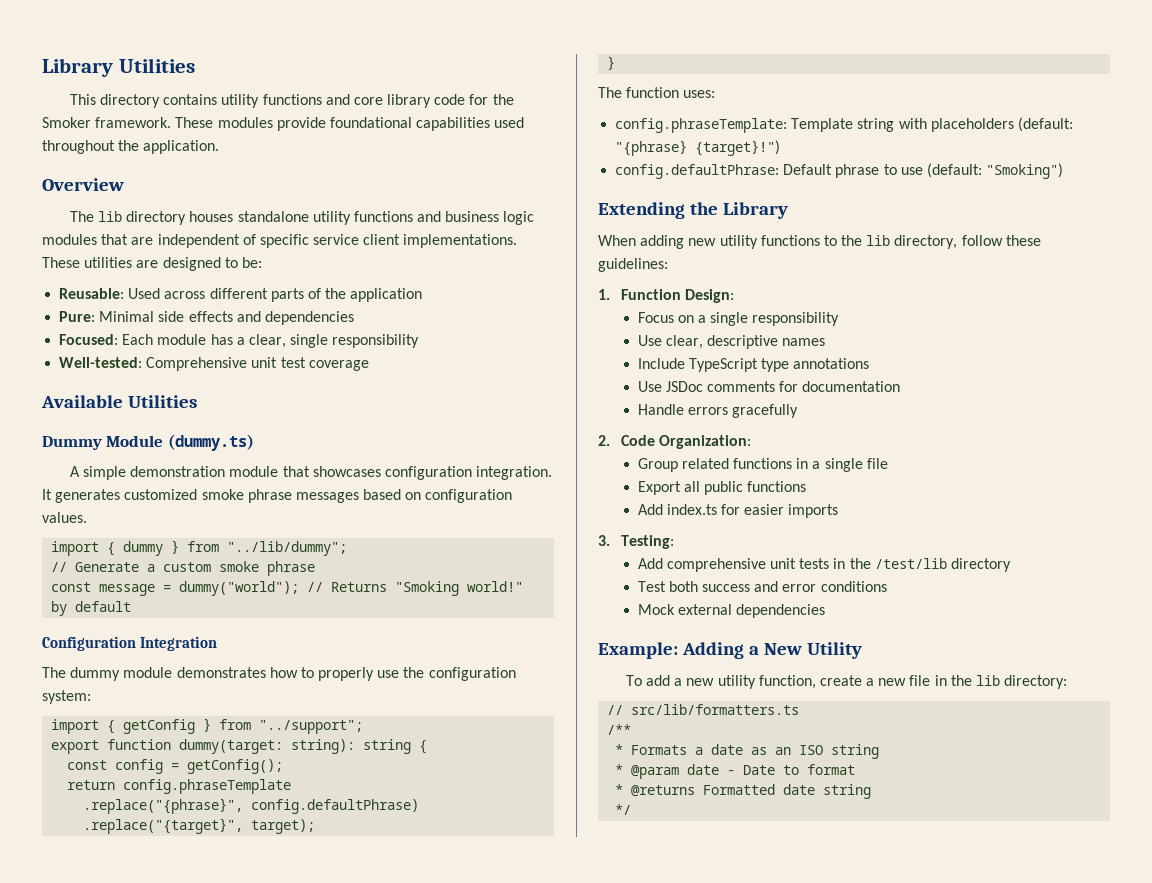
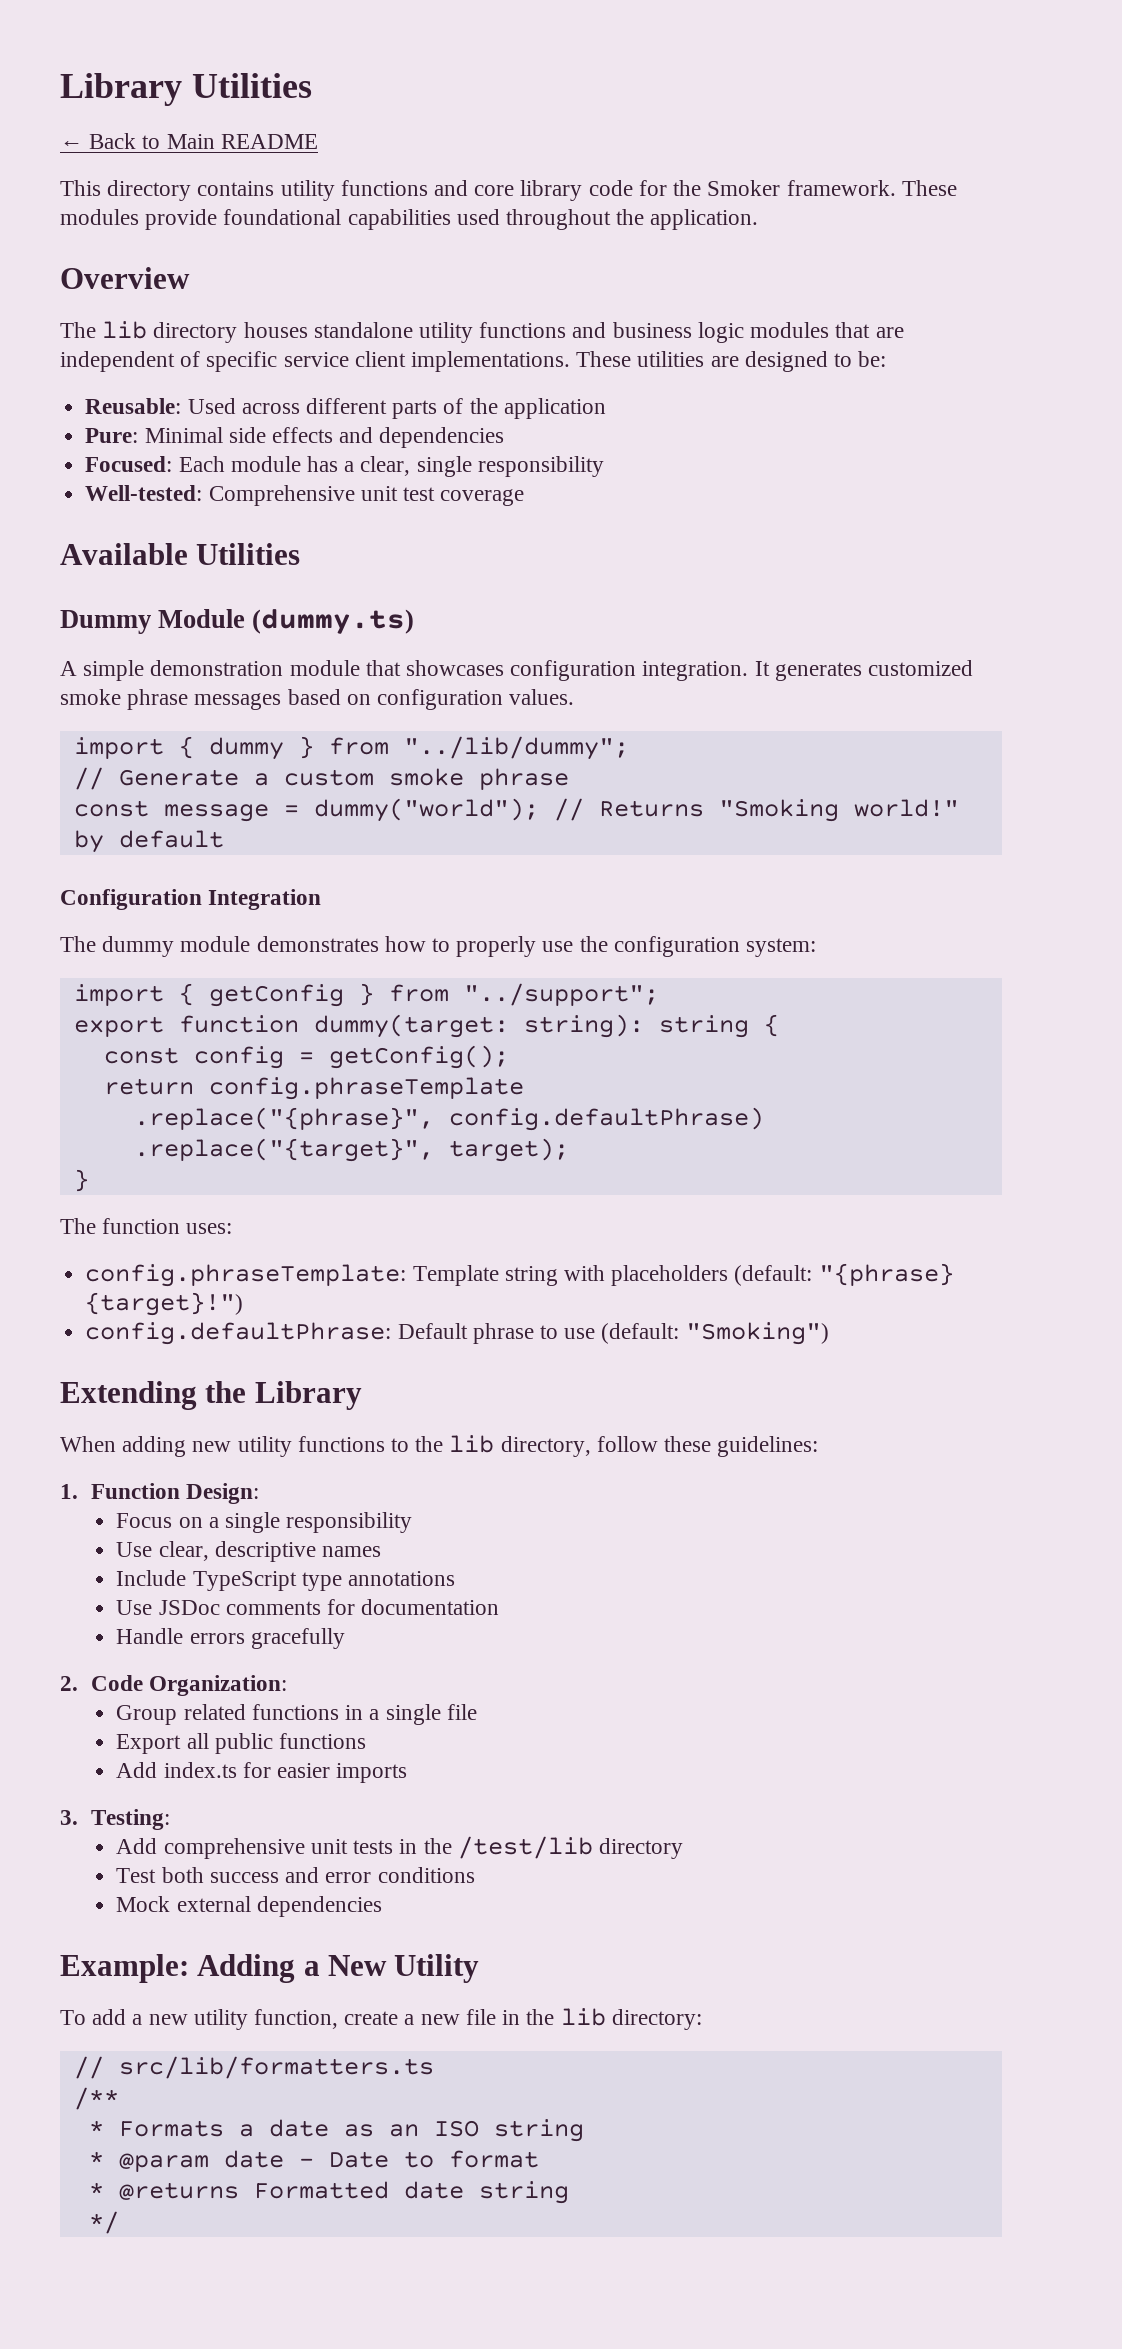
+ ← Back to Main README

